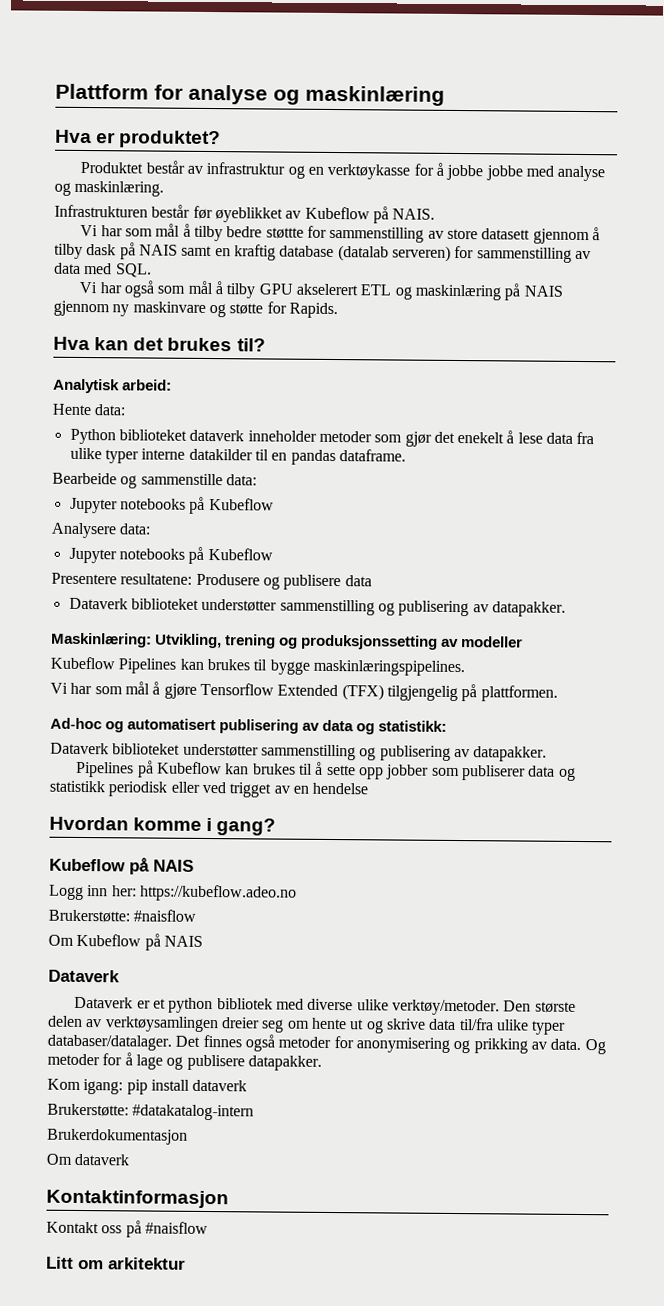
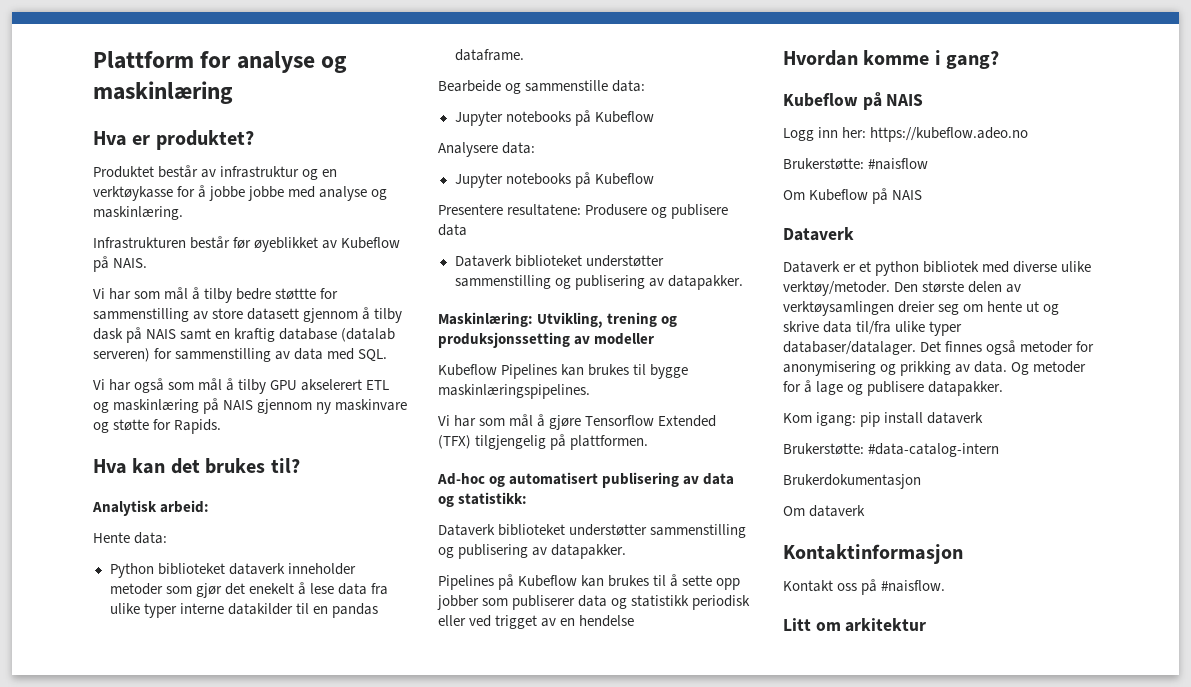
- Brukerstøtte: #datakatalog-intern
+ Brukerstøtte: #data-catalog-intern
- Kontakt oss på #naisflow
+ Kontakt oss på #naisflow.

